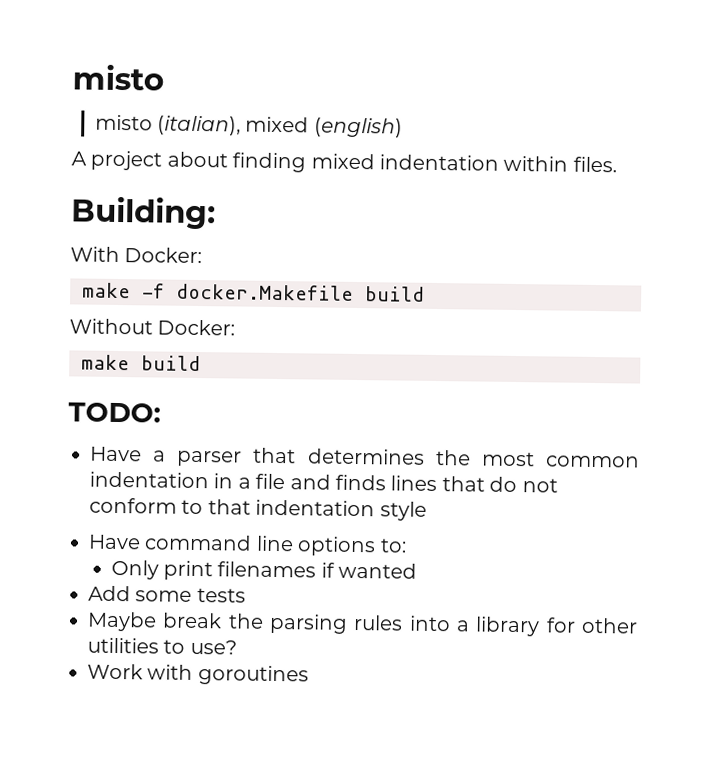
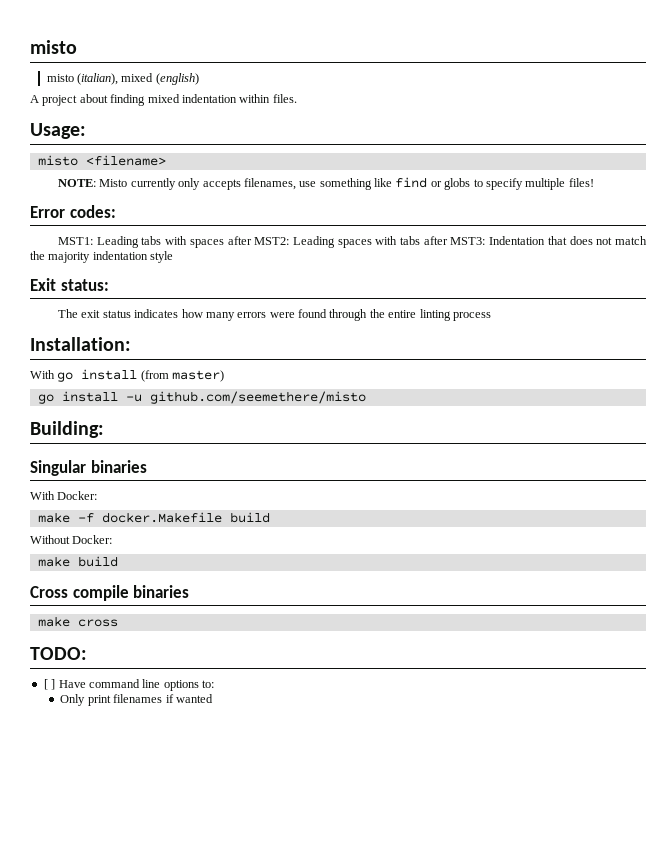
+ Usage:
+ misto <filename>
+ NOTE: Misto currently only accepts filenames, use something like find or globs to specify multiple files!
+ Error codes:
+ MST1: Leading tabs with spaces after MST2: Leading spaces with tabs after MST3: Indentation that does not match the majority indentation style
+ Exit status:
+ The exit status indicates how many errors were found through the entire linting process
+ Installation:
+ With go install (from master)
+ go install -u github.com/seemethere/misto
+ Singular binaries
+ Cross compile binaries
+ make cross
  TODO:
- Have a parser that determines the most common indentation in a file and finds lines that do not conform to that indentation style
- Have command line options to:
+ [ ] Have command line options to:
- Add some tests
- Maybe break the parsing rules into a library for other utilities to use?
- Work with goroutines

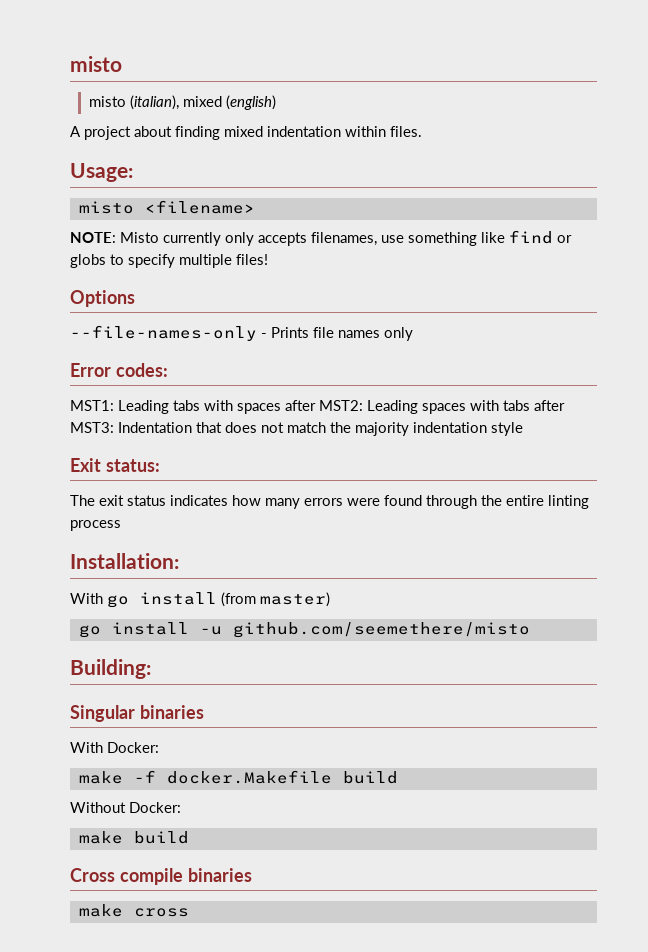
+ Options
+ --file-names-only - Prints file names only
- TODO:
- [ ] Have command line options to:
- Only print filenames if wanted

